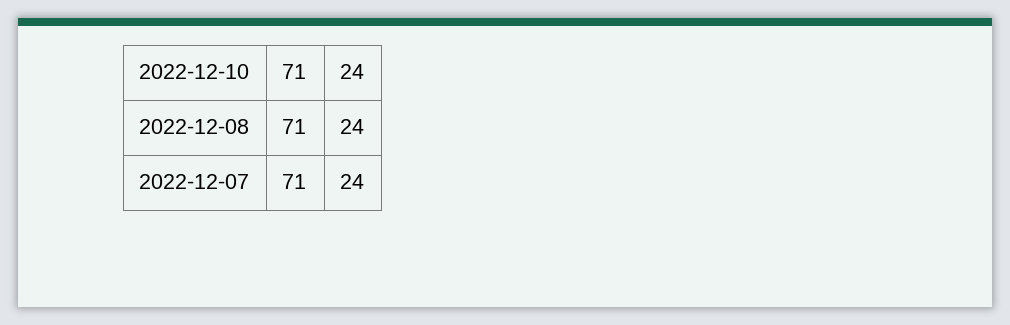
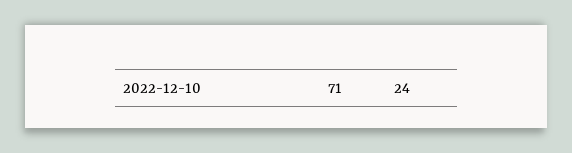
- 2022-12-08 | 71 | 24
- 2022-12-07 | 71 | 24

